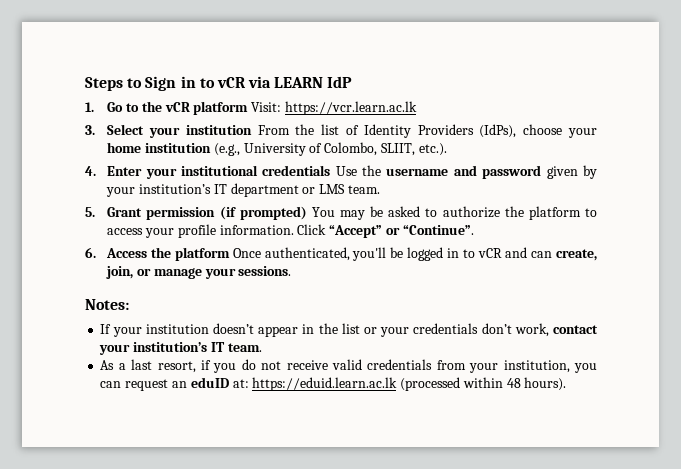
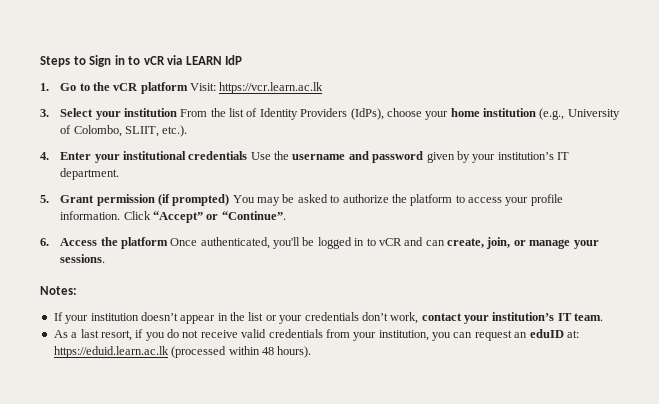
- 4. Enter your institutional credentials Use the username and password given by your institution’s IT department or LMS team.
+ 4. Enter your institutional credentials Use the username and password given by your institution’s IT department.

